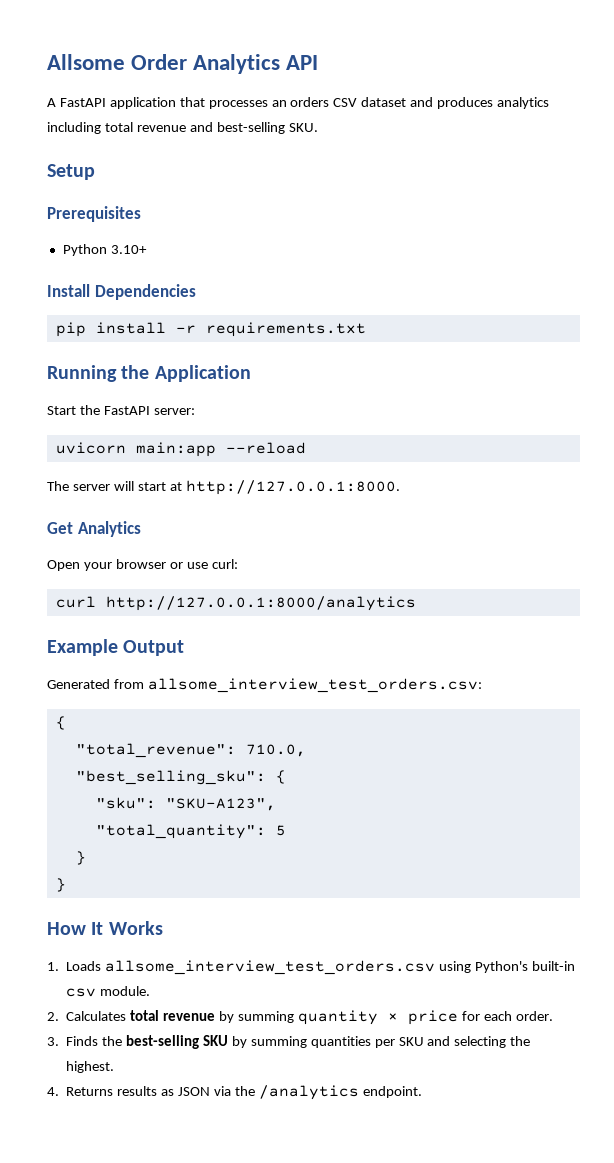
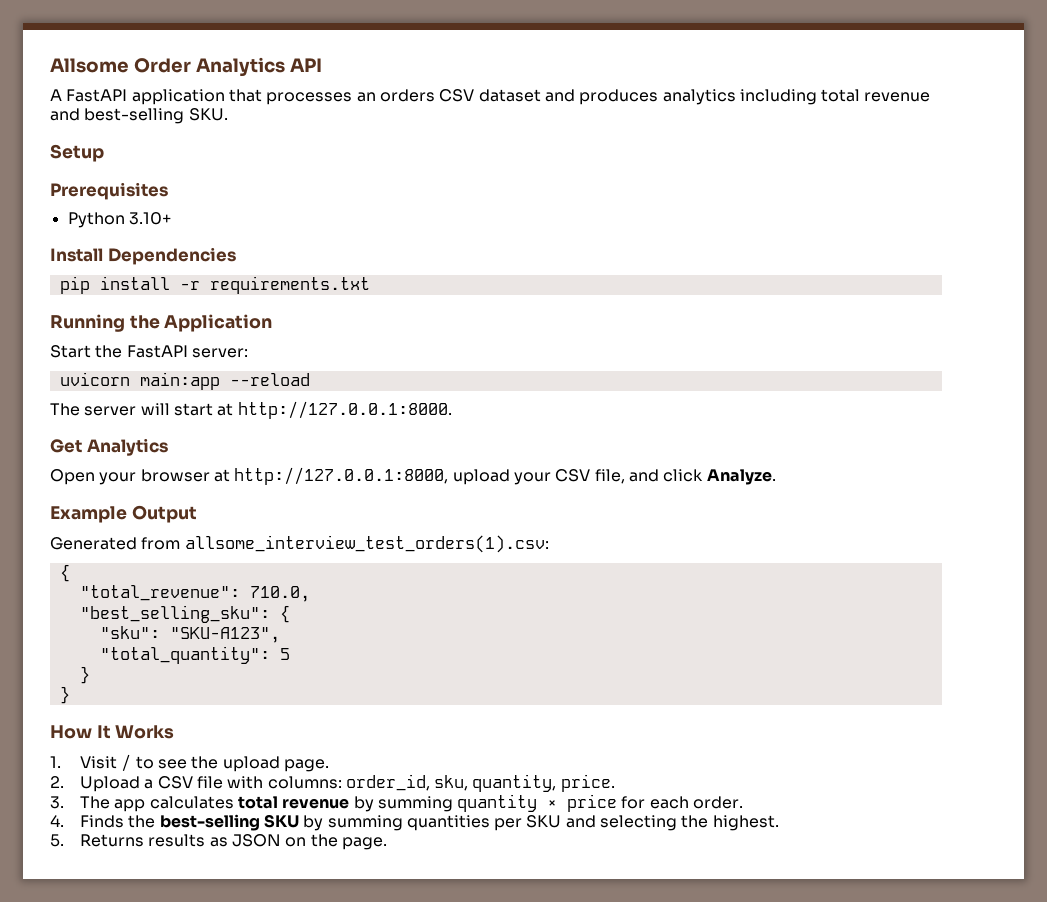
- Open your browser or use curl:
- curl http://127.0.0.1:8000/analytics
+ Open your browser at http://127.0.0.1:8000, upload your CSV file, and click Analyze.
- Generated from allsome_interview_test_orders.csv:
+ Generated from allsome_interview_test_orders(1).csv:
- 1. Loads allsome_interview_test_orders.csv using Python's built-in csv module.
- 2. Calculates total revenue by summing quantity × price for each order.
+ 1. Visit / to see the upload page.
+ 2. Upload a CSV file with columns: order_id, sku, quantity, price.
+ 3. The app calculates total revenue by summing quantity × price for each order.
- 3. Finds the best-selling SKU by summing quantities per SKU and selecting the highest.
+ 4. Finds the best-selling SKU by summing quantities per SKU and selecting the highest.
- 4. Returns results as JSON via the /analytics endpoint.
+ 5. Returns results as JSON on the page.

